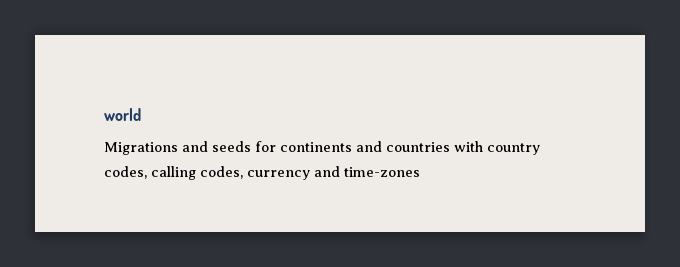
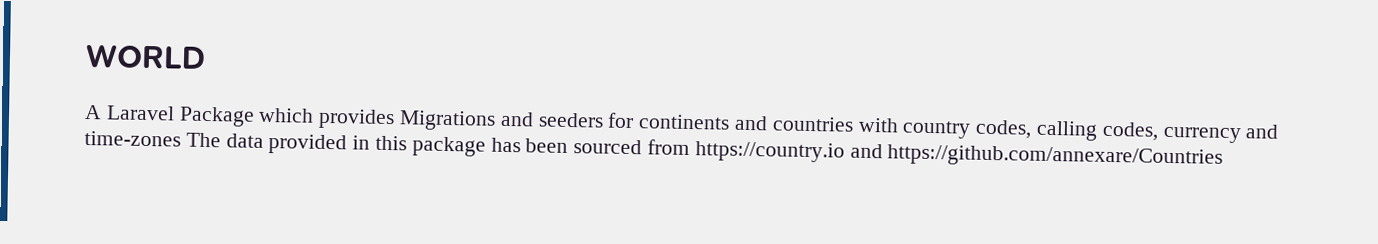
- world
- Migrations and seeds for continents and countries with country codes, calling codes, currency and time-zones
+ WORLD
+ A Laravel Package which provides Migrations and seeders for continents and countries with country codes, calling codes, currency and time-zones The data provided in this package has been sourced from https://country.io and https://github.com/annexare/Countries

